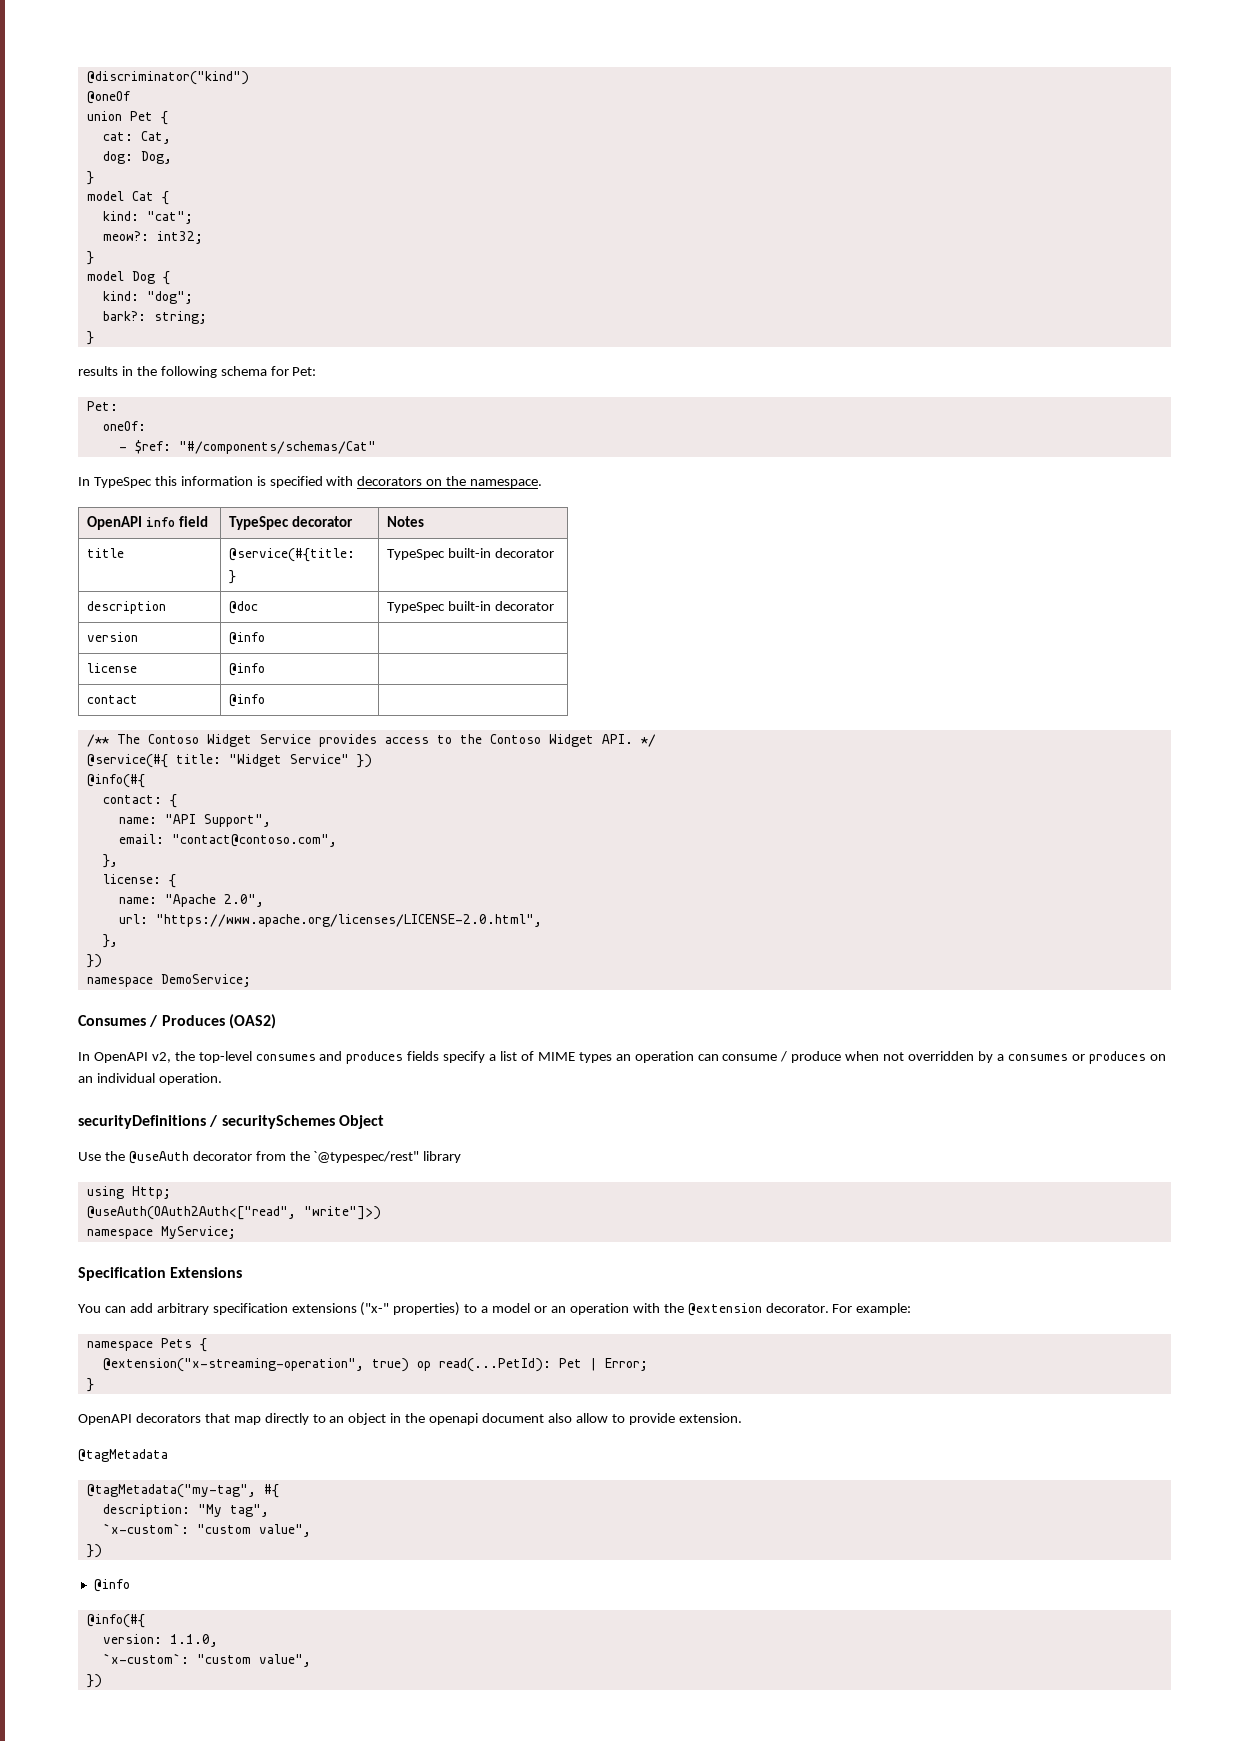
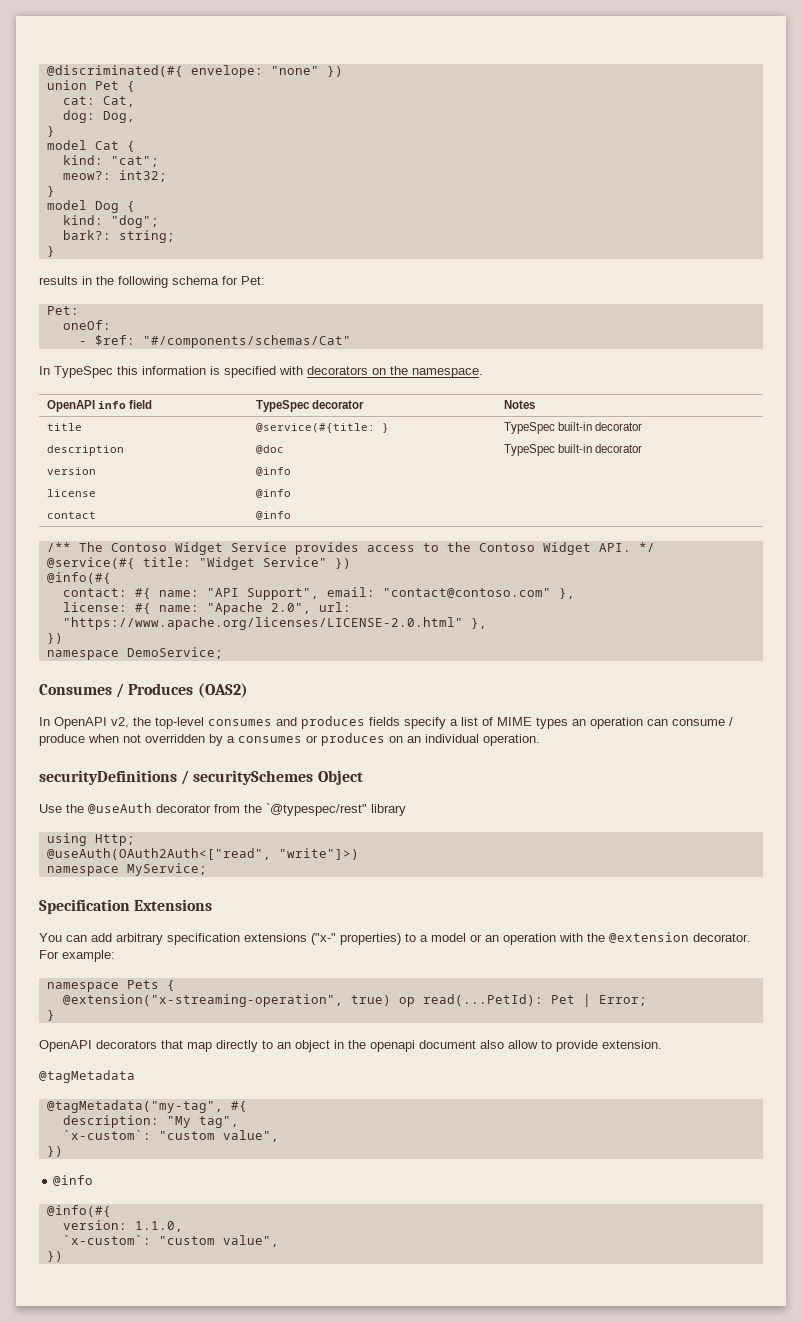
- @discriminator("kind")
- @oneOf
+ @discriminated(#{ envelope: "none" })
- contact: {
- name: "API Support",
- email: "contact@contoso.com",
- },
+ contact: #{ name: "API Support", email: "contact@contoso.com" },
- license: {
- name: "Apache 2.0",
- url: "https://www.apache.org/licenses/LICENSE-2.0.html",
- },
+ license: #{ name: "Apache 2.0", url: "https://www.apache.org/licenses/LICENSE-2.0.html" },

